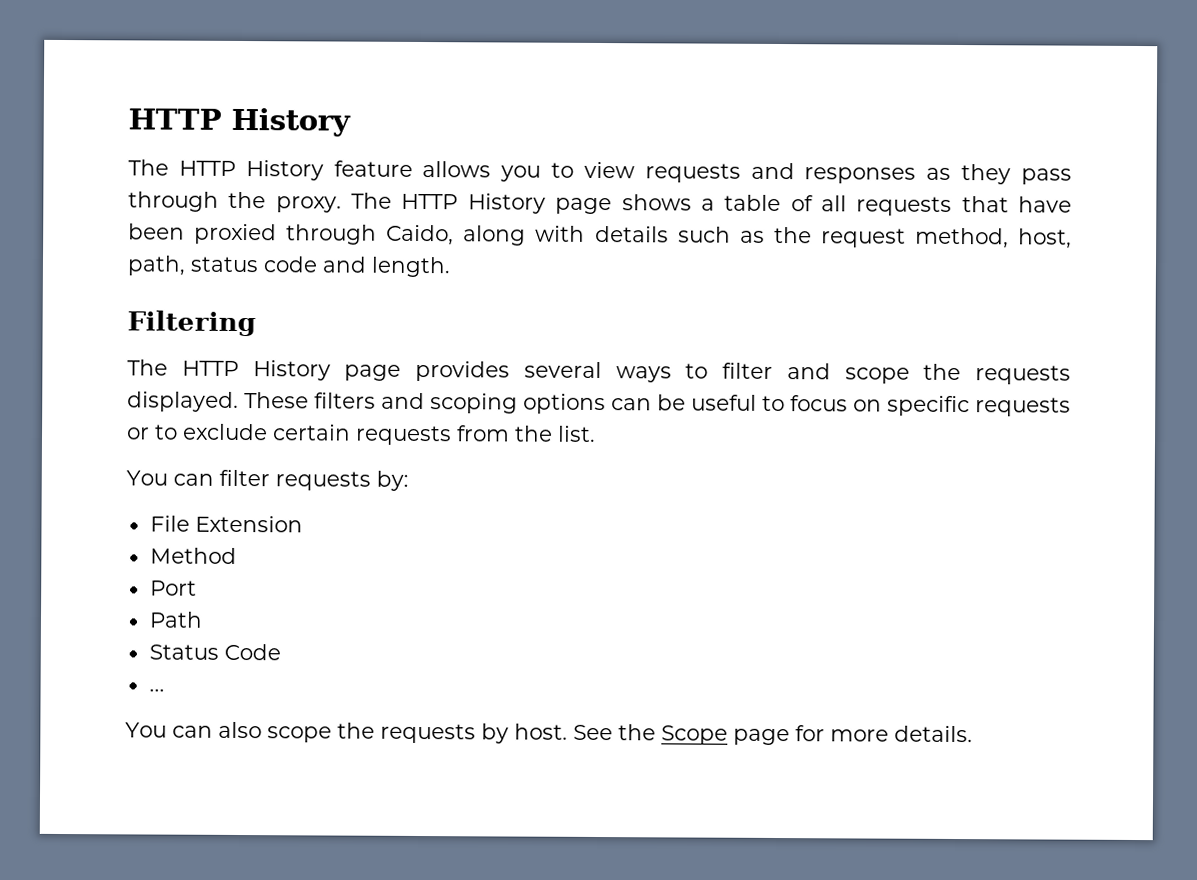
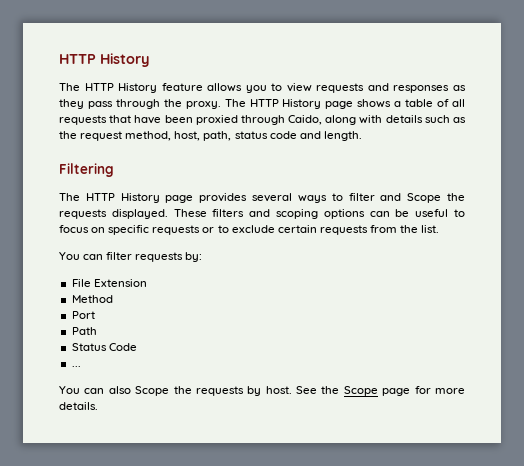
- The HTTP History page provides several ways to filter and scope the requests displayed.
+ The HTTP History page provides several ways to filter and Scope the requests displayed.
- You can also scope the requests by host.
+ You can also Scope the requests by host.

